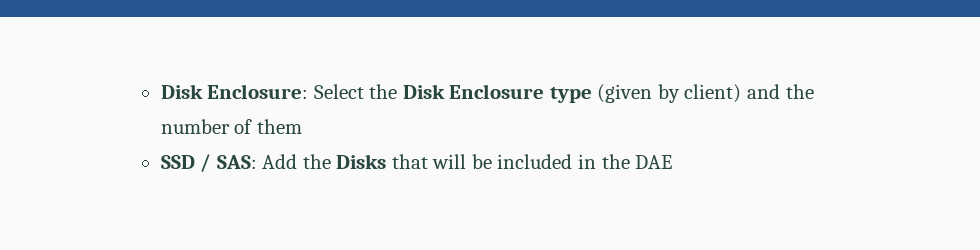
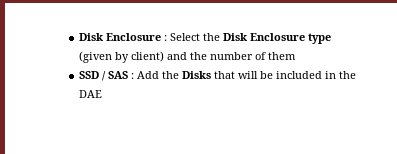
- Disk Enclosure: Select the Disk Enclosure type (given by client) and the number of them
+ Disk Enclosure : Select the Disk Enclosure type (given by client) and the number of them
- SSD / SAS: Add the Disks that will be included in the DAE
+ SSD / SAS : Add the Disks that will be included in the DAE

